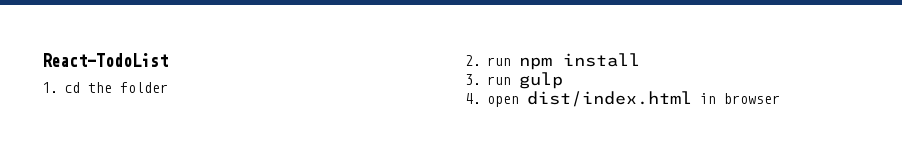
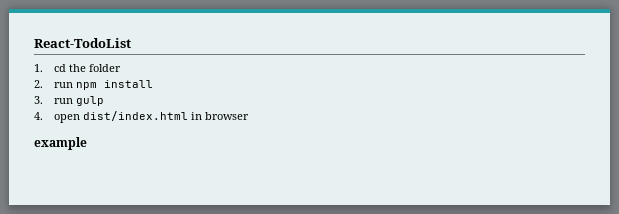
+ example

